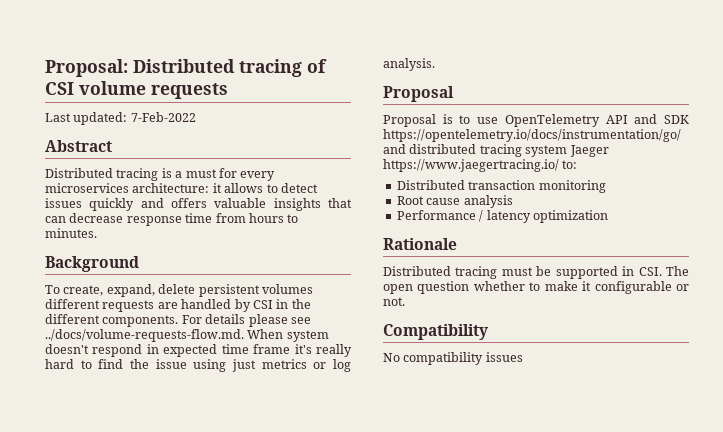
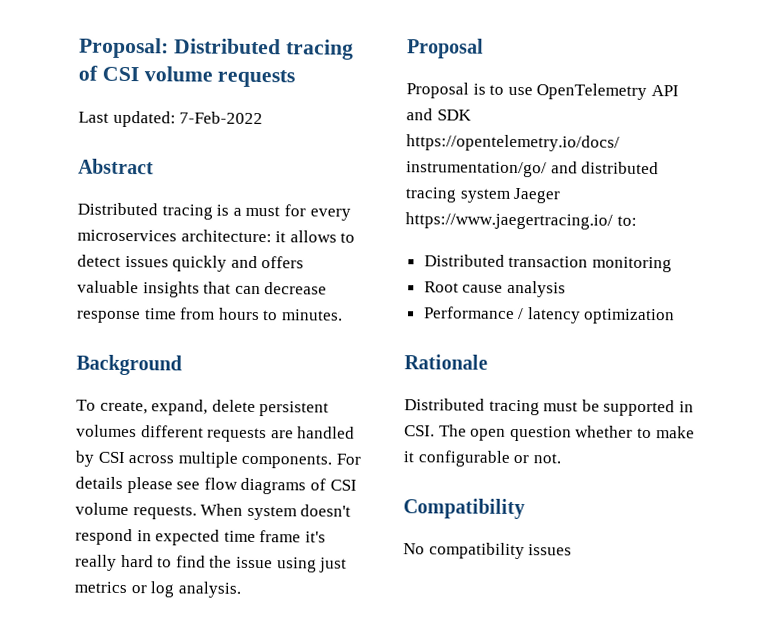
- To create, expand, delete persistent volumes different requests are handled by CSI in the different components.
+ To create, expand, delete persistent volumes different requests are handled by CSI across multiple components.
- For details please see ../docs/volume-requests-flow.md. When system doesn't respond in expected time frame it's really hard to find the issue using just metrics or log analysis.
+ For details please see flow diagrams of CSI volume requests. When system doesn't respond in expected time frame it's really hard to find the issue using just metrics or log analysis.

